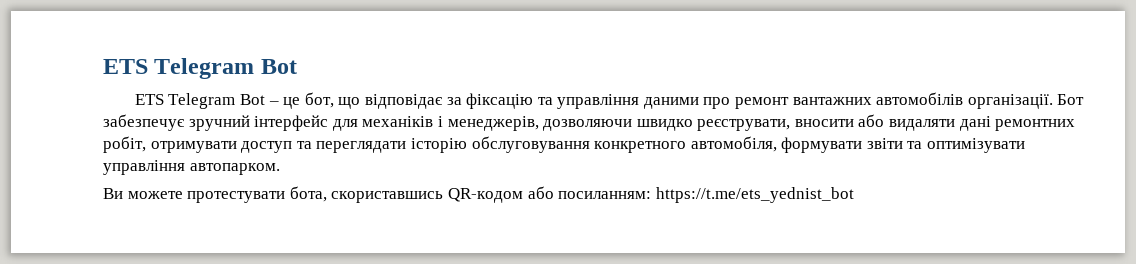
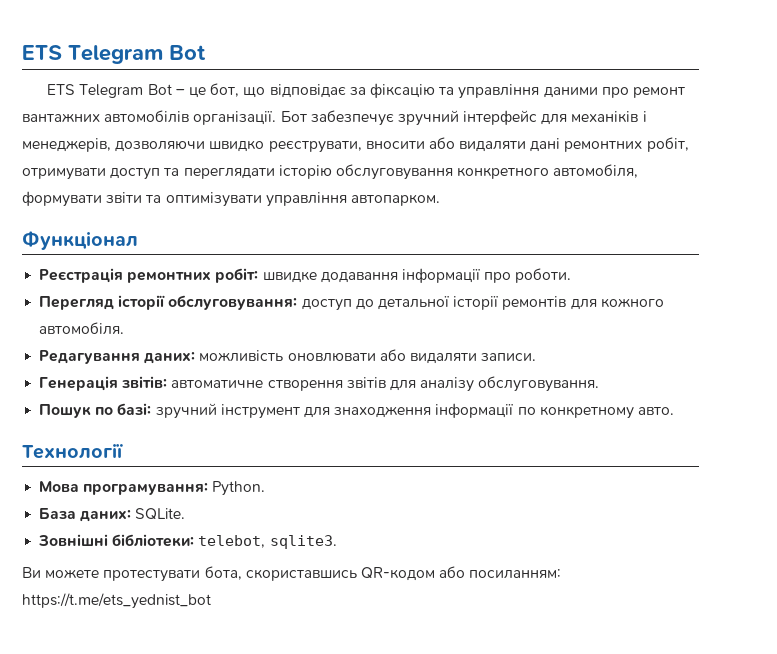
+ Функціонал
+ Реєстрація ремонтних робіт: швидке додавання інформації про роботи.
+ Перегляд історії обслуговування: доступ до детальної історії ремонтів для кожного автомобіля.
+ Редагування даних: можливість оновлювати або видаляти записи.
+ Генерація звітів: автоматичне створення звітів для аналізу обслуговування.
+ Пошук по базі: зручний інструмент для знаходження інформації по конкретному авто.
+ Технології
+ Мова програмування: Python.
+ База даних: SQLite.
+ Зовнішні бібліотеки: telebot, sqlite3.

